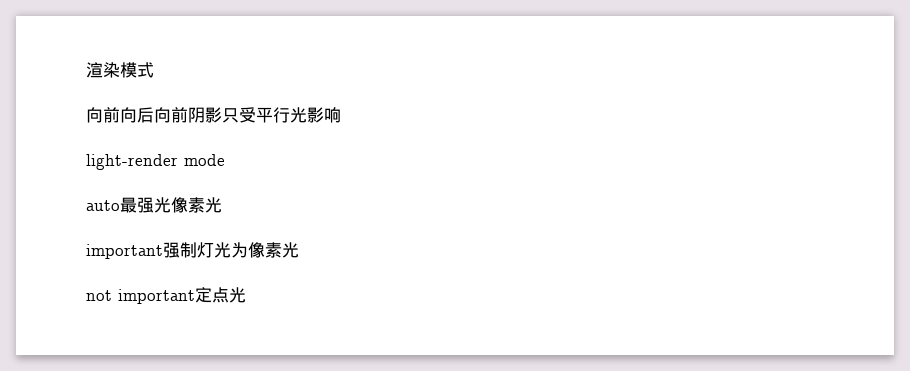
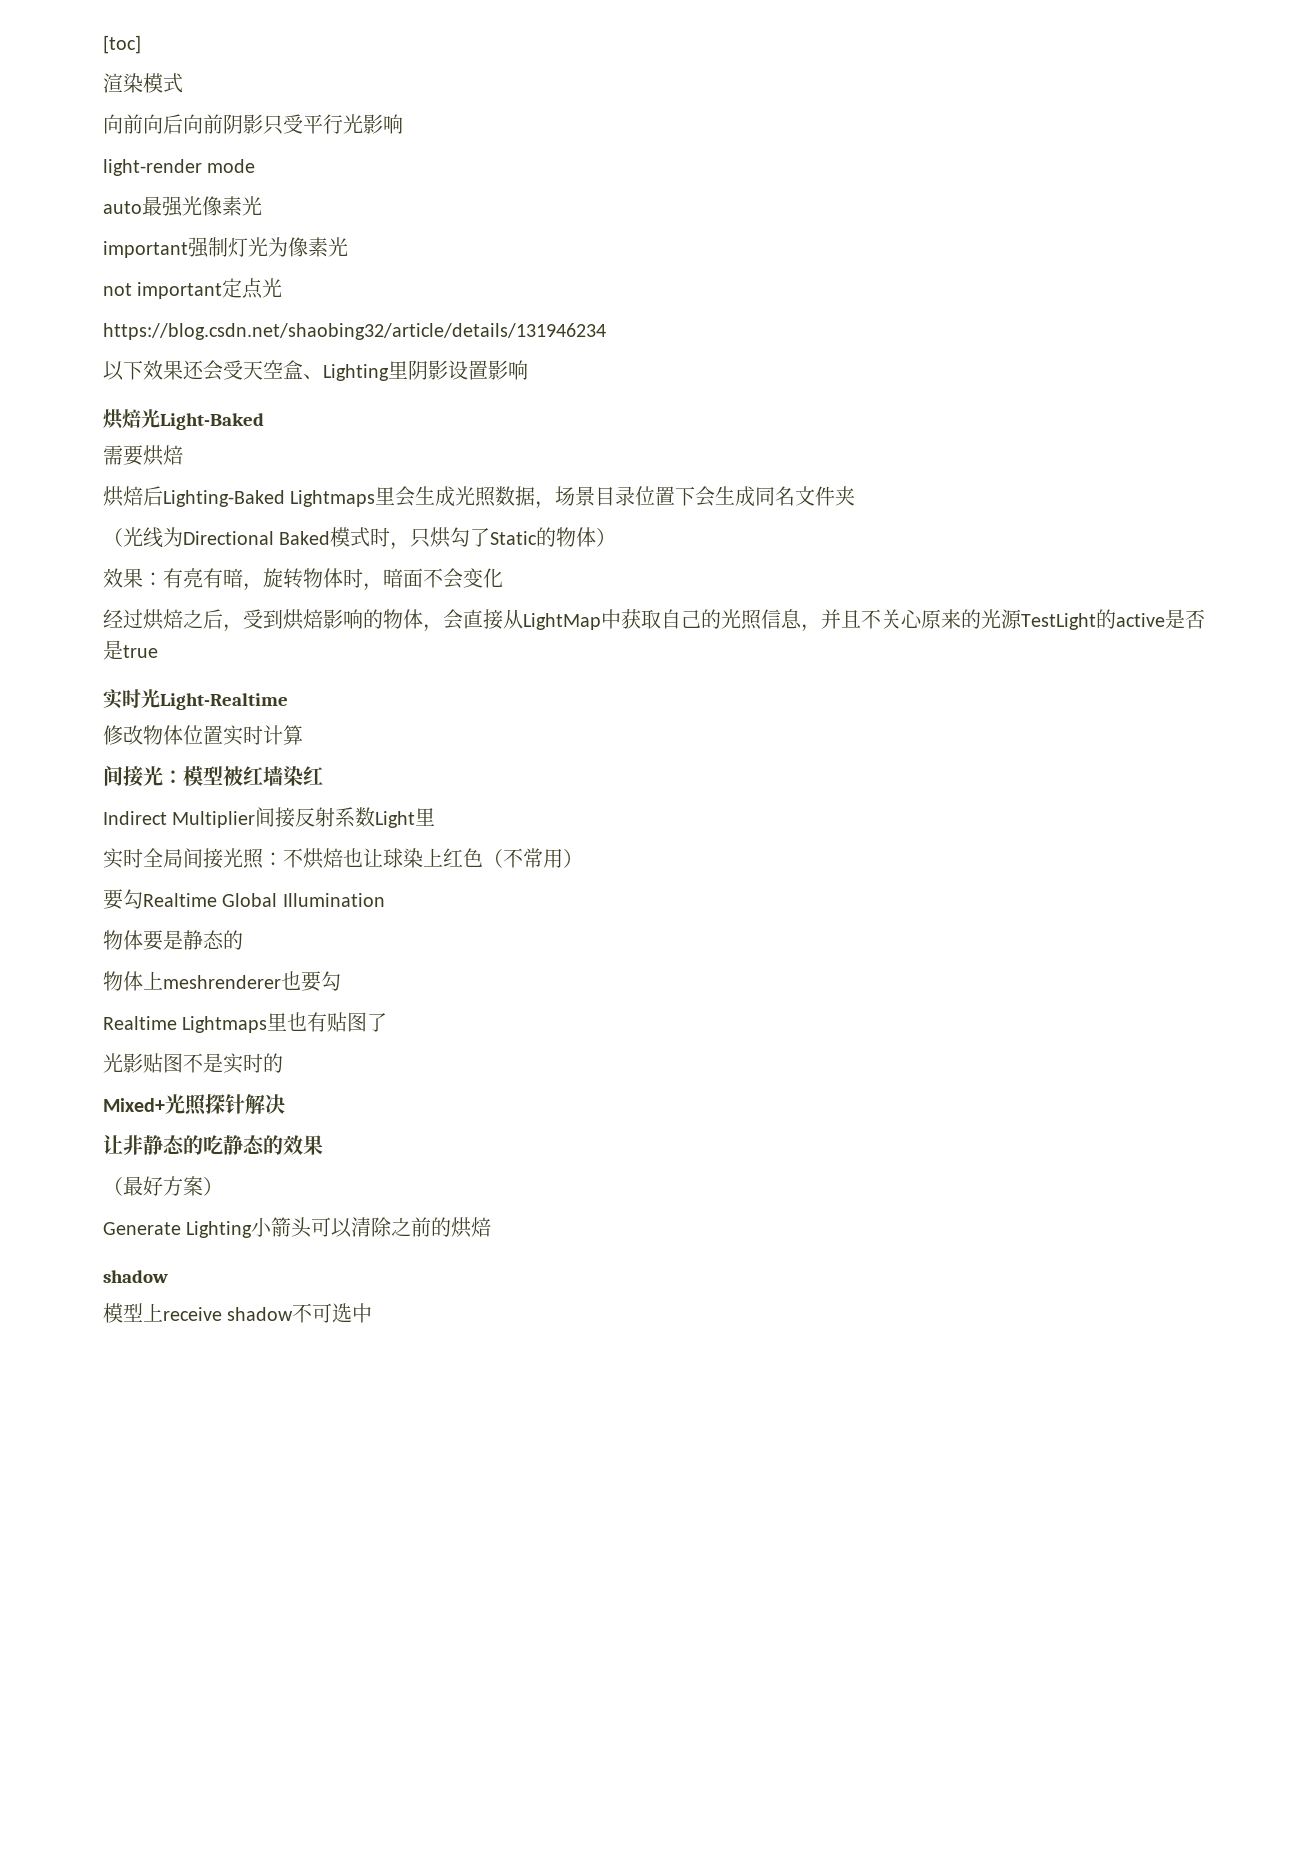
+ [toc]
+ https://blog.csdn.net/shaobing32/article/details/131946234
+ 以下效果还会受天空盒、Lighting里阴影设置影响
+ 烘焙光Light-Baked
+ 需要烘焙
+ 烘焙后Lighting-Baked Lightmaps里会生成光照数据，场景目录位置下会生成同名文件夹
+ （光线为Directional Baked模式时，只烘勾了Static的物体）
+ 效果：有亮有暗，旋转物体时，暗面不会变化
+ 经过烘焙之后，受到烘焙影响的物体，会直接从LightMap中获取自己的光照信息，并且不关心原来的光源TestLight的active是否是true
+ 实时光Light-Realtime
+ 修改物体位置实时计算
+ 间接光：模型被红墙染红
+ Indirect Multiplier间接反射系数Light里
+ 实时全局间接光照：不烘焙也让球染上红色（不常用）
+ 要勾Realtime Global Illumination
+ 物体要是静态的
+ 物体上meshrenderer也要勾
+ Realtime Lightmaps里也有贴图了
+ 光影贴图不是实时的
+ Mixed+光照探针解决
+ 让非静态的吃静态的效果
+ （最好方案）
+ Generate Lighting小箭头可以清除之前的烘焙
+ shadow
+ 模型上receive shadow不可选中

